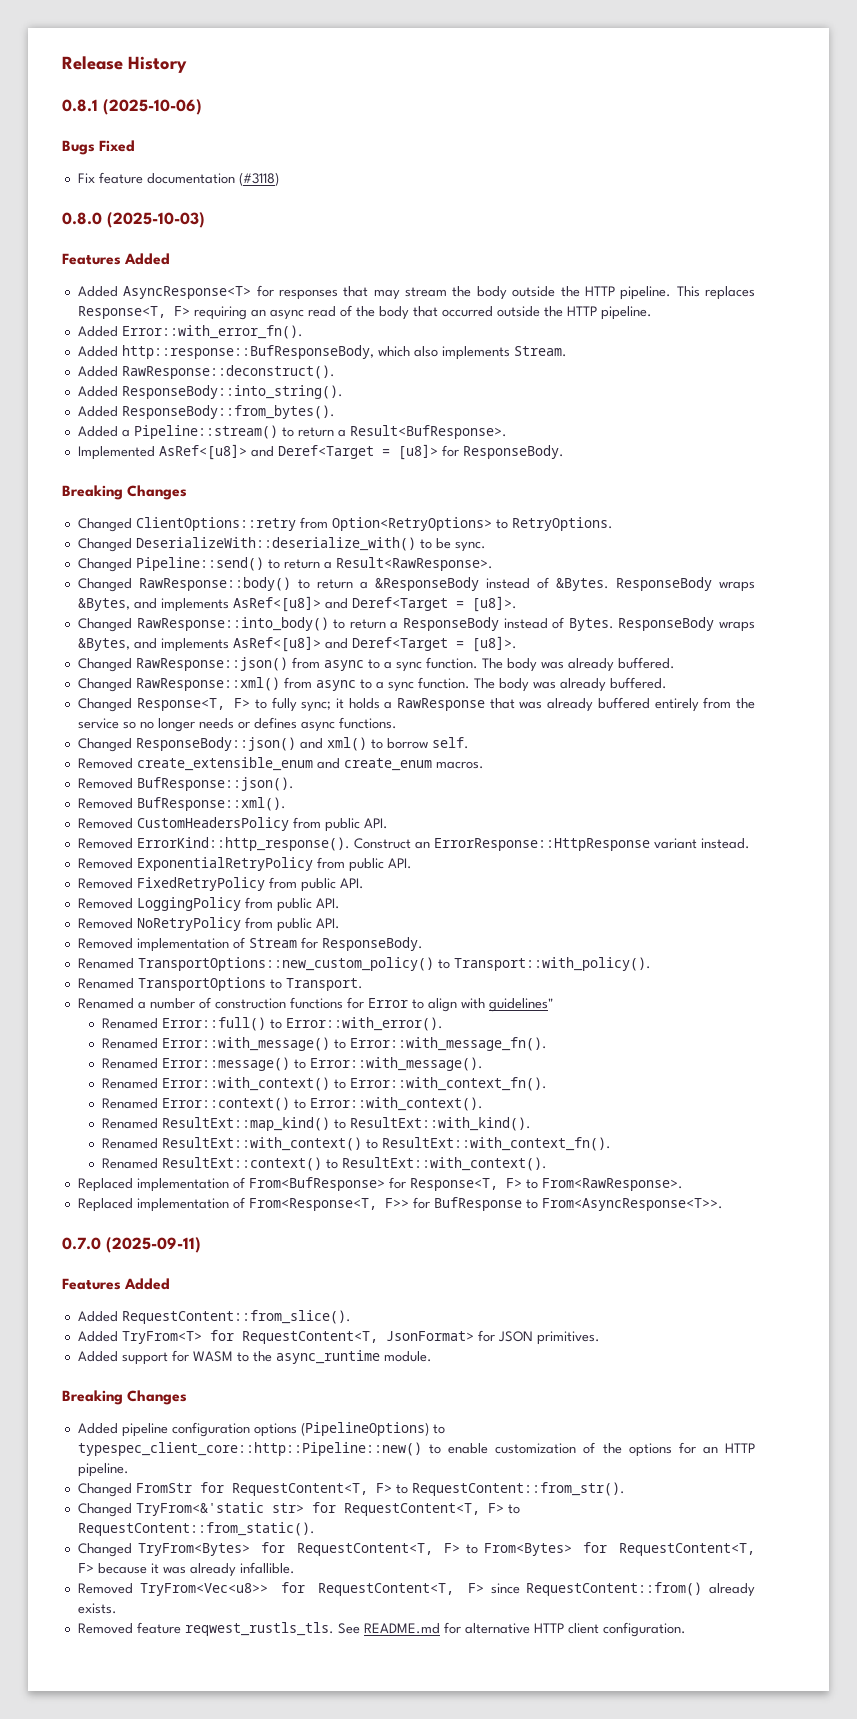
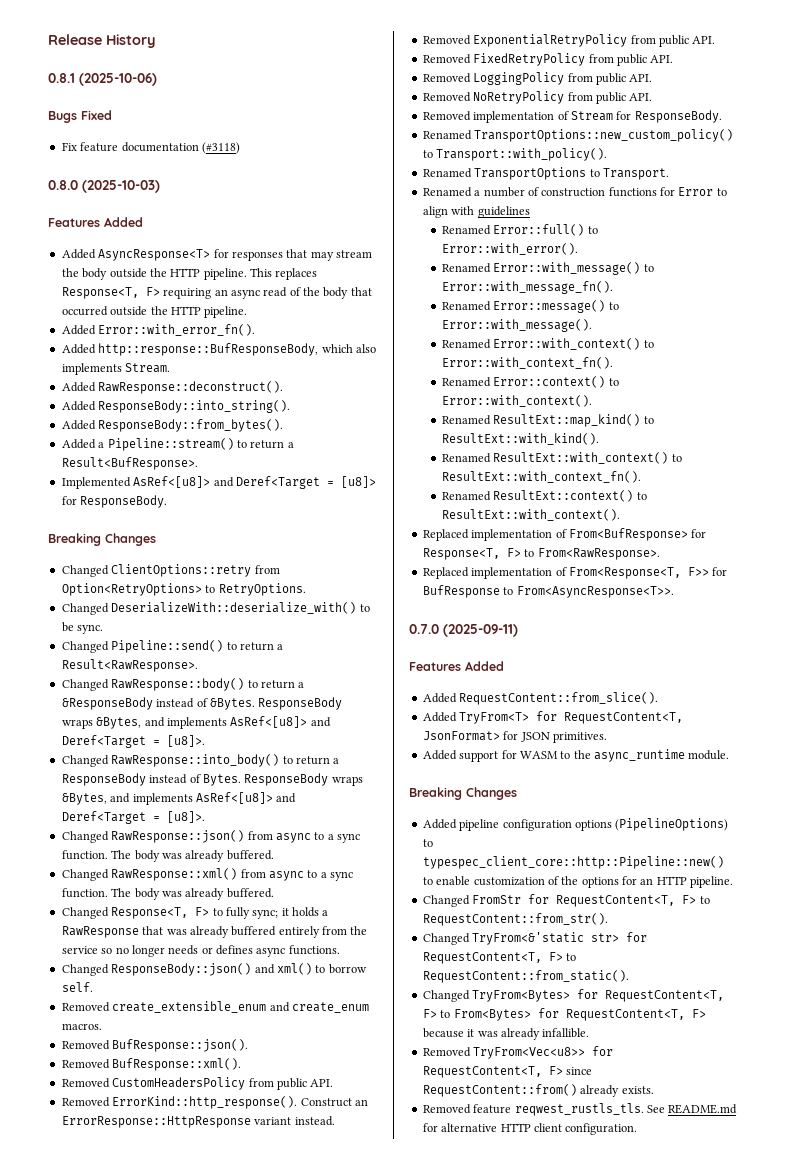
- Renamed a number of construction functions for Error to align with guidelines"
+ Renamed a number of construction functions for Error to align with guidelines

